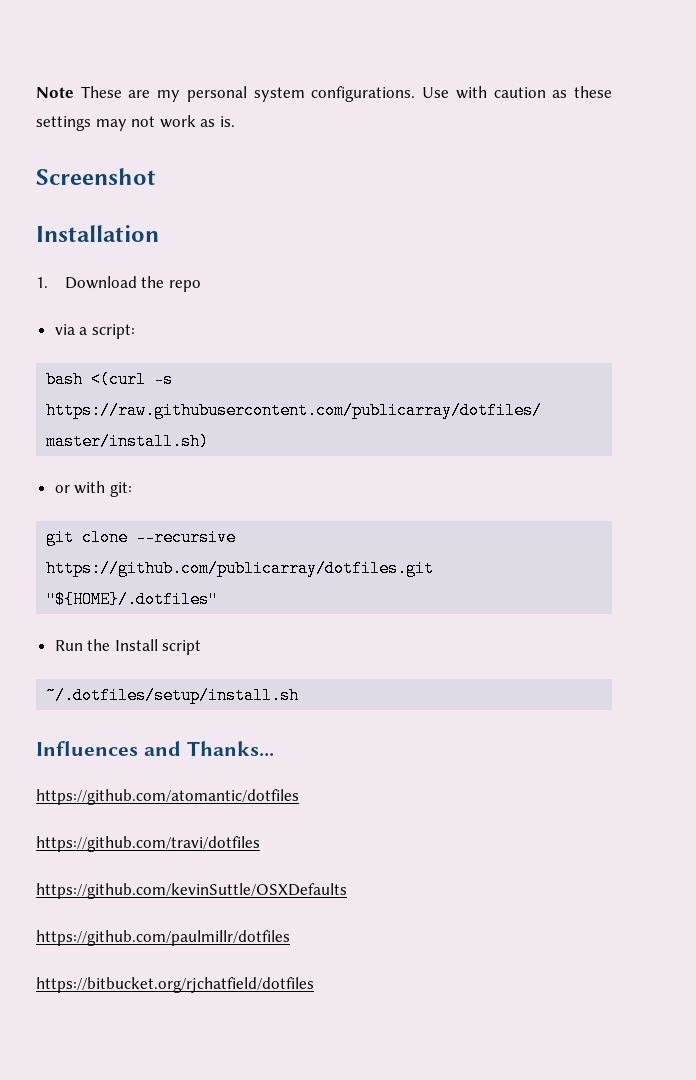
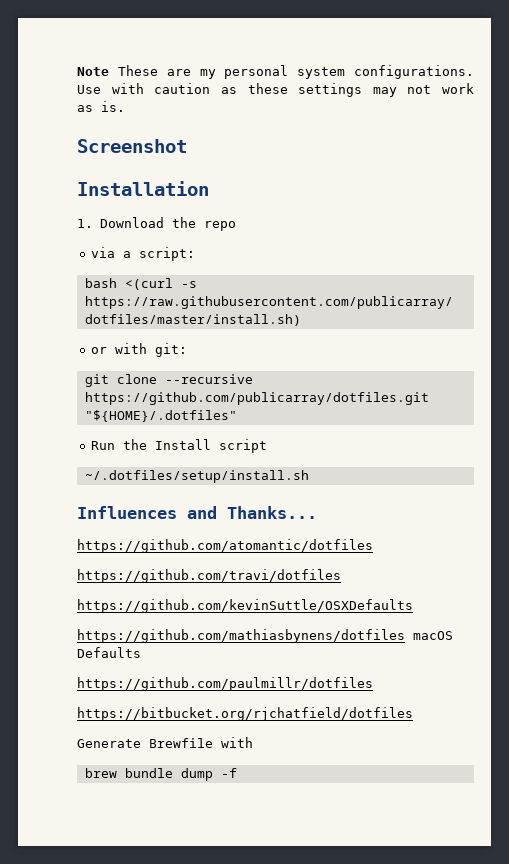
+ https://github.com/mathiasbynens/dotfiles macOS Defaults
+ Generate Brewfile with
+ brew bundle dump -f

